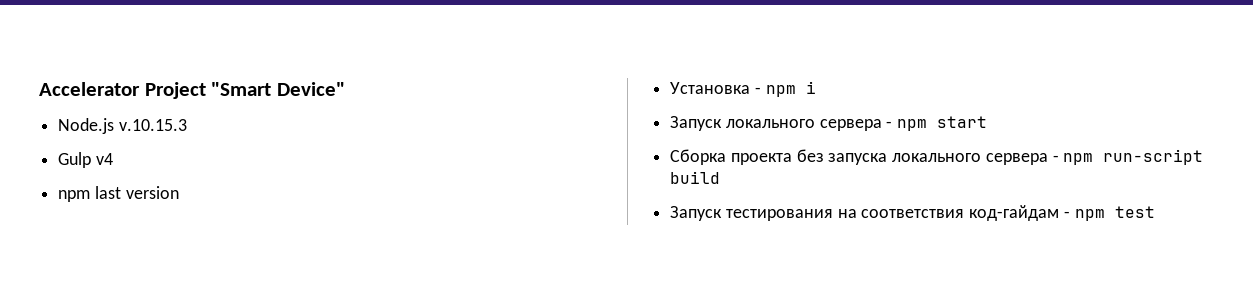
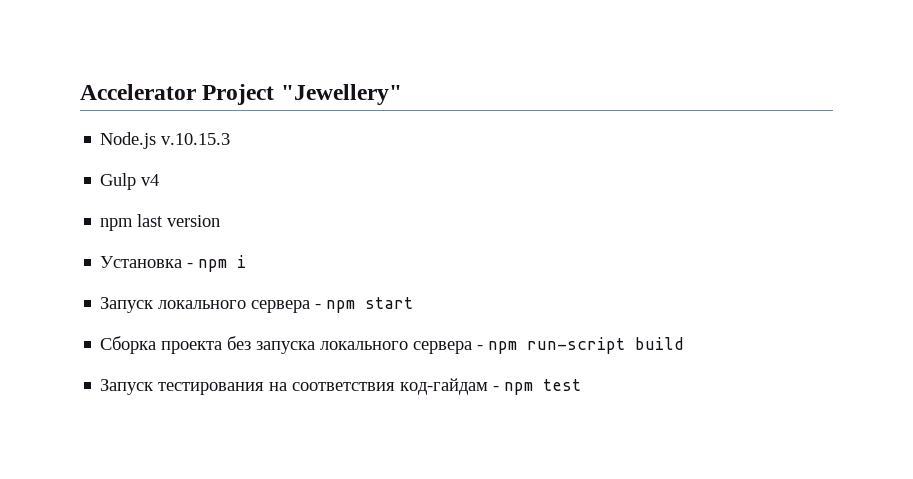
- Accelerator Project "Smart Device"
+ Accelerator Project "Jewellery"

